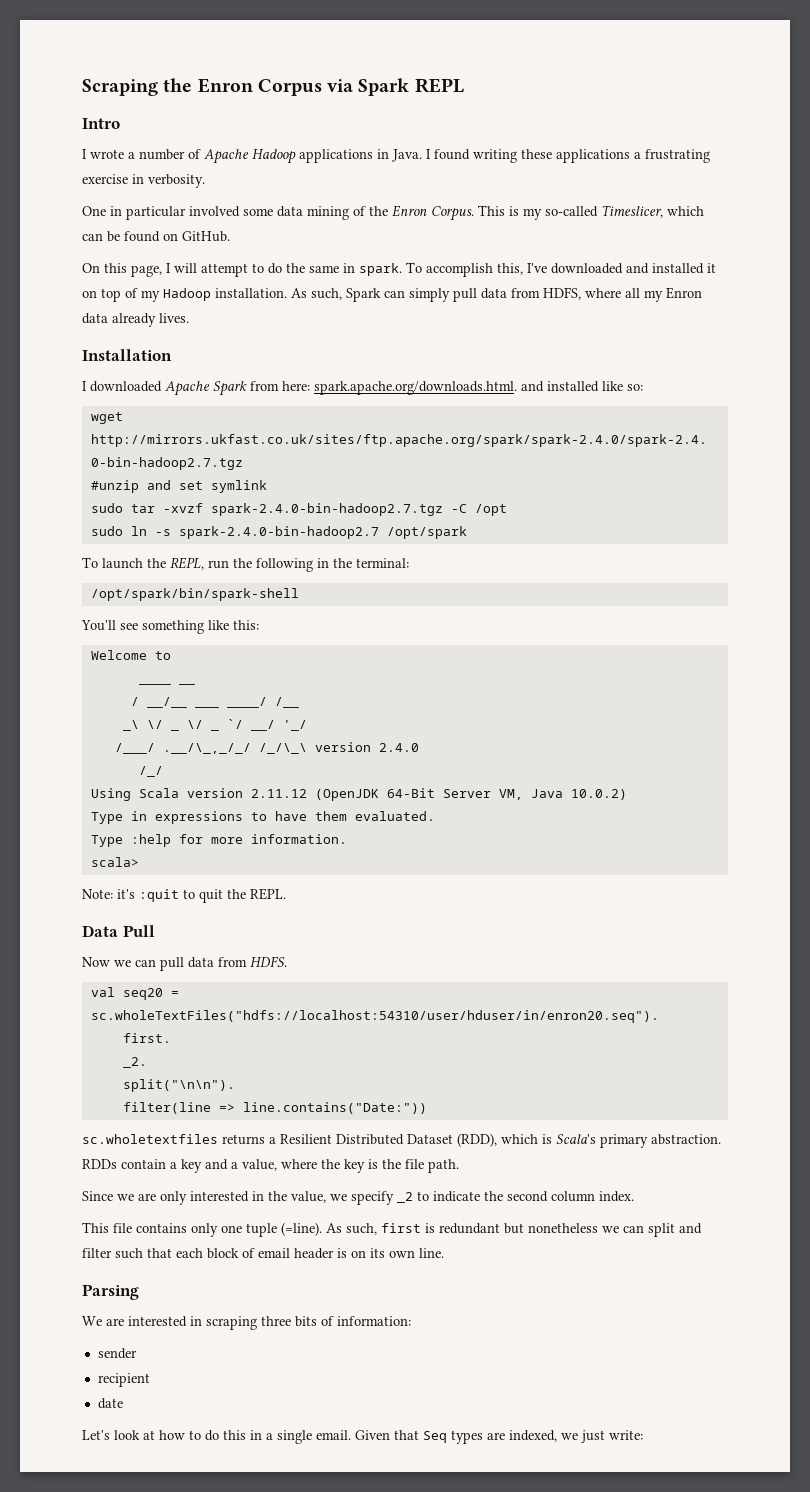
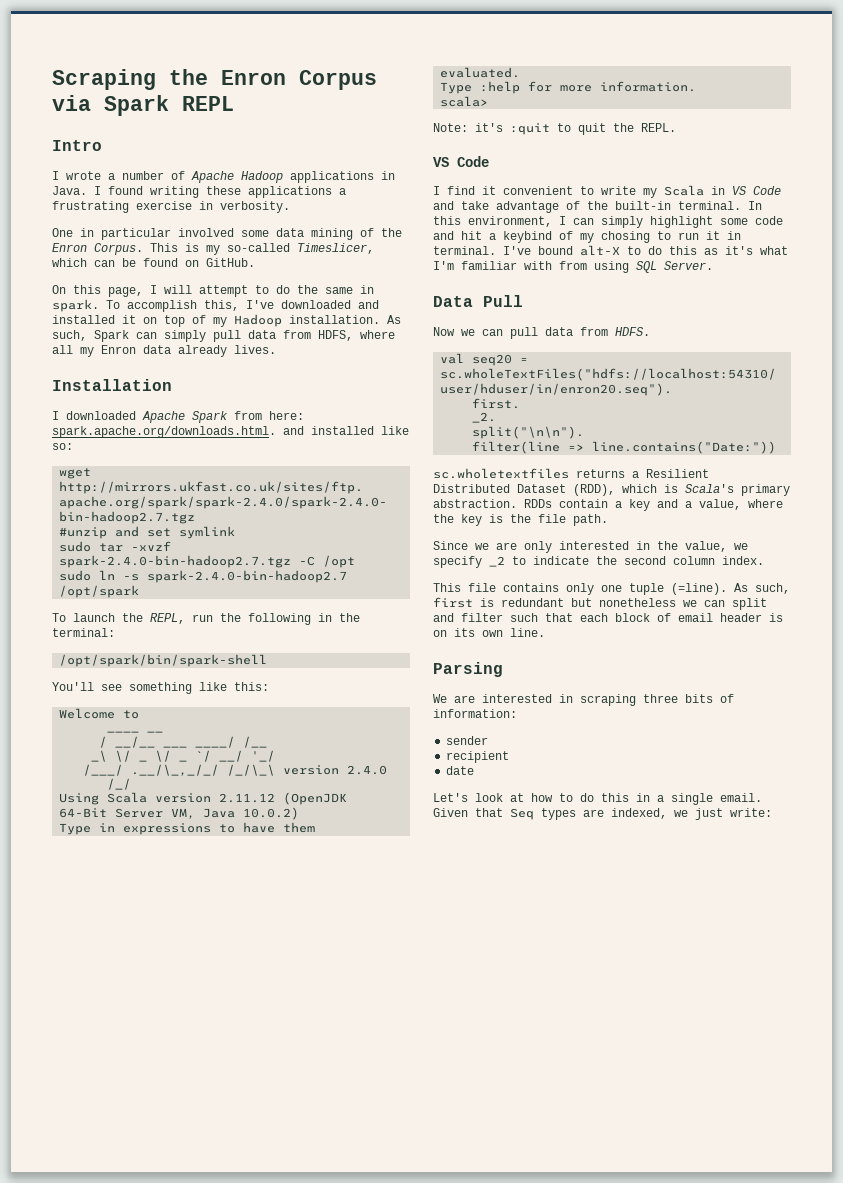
  Note: it's :quit to quit the REPL.
+ VS Code
+ I find it convenient to write my Scala in VS Code and take advantage of the built-in terminal. In this environment, I can simply highlight some code and hit a keybind of my chosing to run it in terminal. I've bound alt-X to do this as it's what I'm familiar with from using SQL Server.

